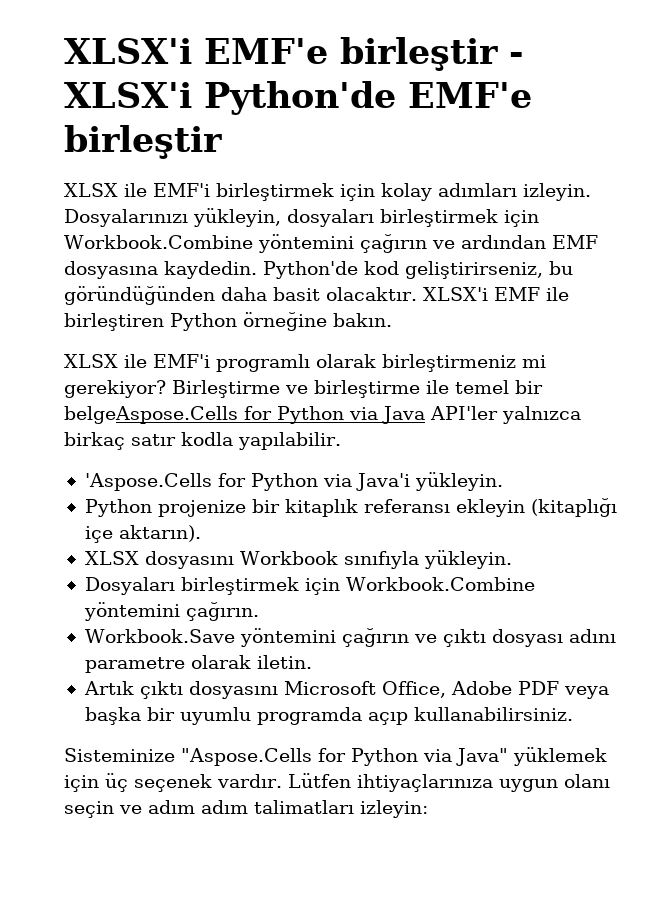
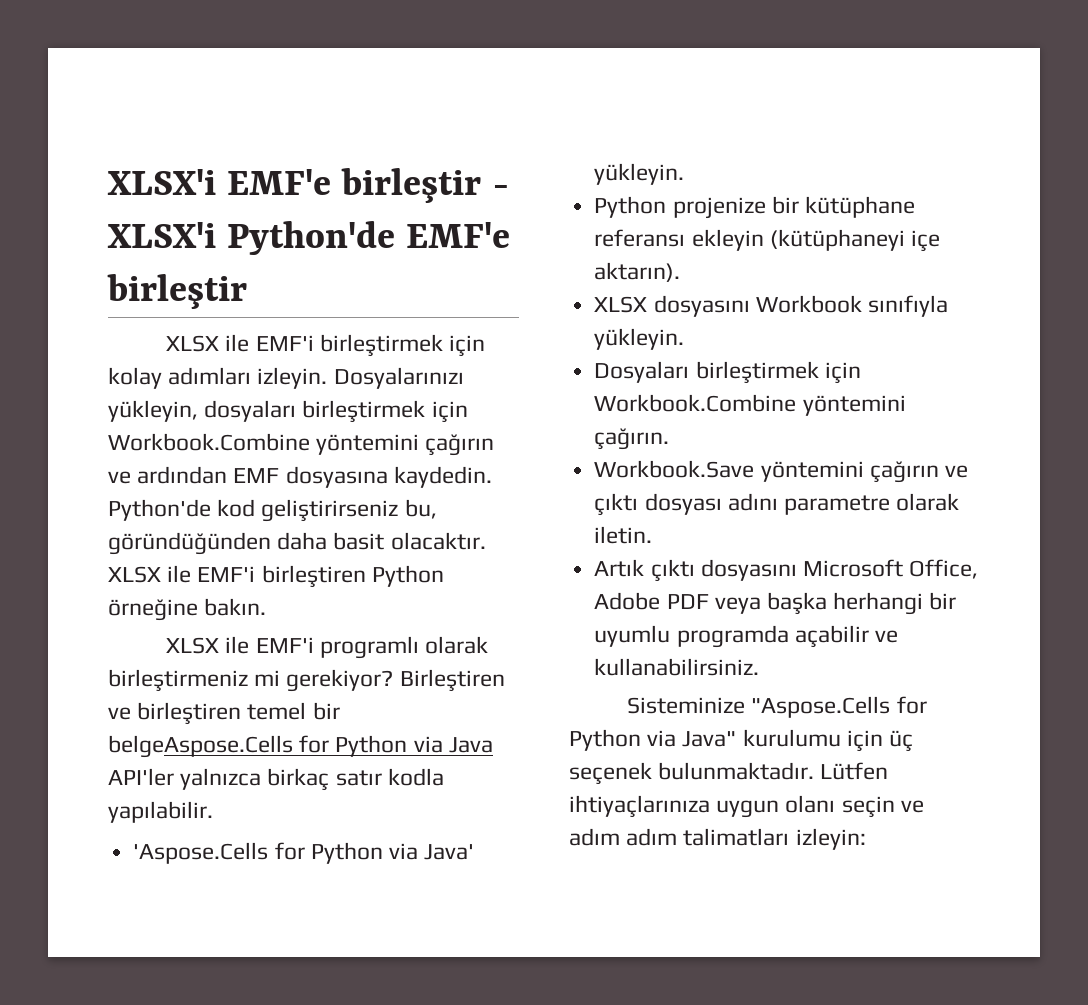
- Python'de kod geliştirirseniz, bu göründüğünden daha basit olacaktır.
+ Python'de kod geliştirirseniz bu, göründüğünden daha basit olacaktır.
- XLSX'i EMF ile birleştiren Python örneğine bakın.
+ XLSX ile EMF'i birleştiren Python örneğine bakın.
- Birleştirme ve birleştirme ile temel bir belgeAspose.Cells for Python via Java API'ler yalnızca birkaç satır kodla yapılabilir.
+ Birleştiren ve birleştiren temel bir belgeAspose.Cells for Python via Java API'ler yalnızca birkaç satır kodla yapılabilir.
- 'Aspose.Cells for Python via Java'i yükleyin.
+ 'Aspose.Cells for Python via Java' yükleyin.
- Python projenize bir kitaplık referansı ekleyin (kitaplığı içe aktarın).
+ Python projenize bir kütüphane referansı ekleyin (kütüphaneyi içe aktarın).
- Artık çıktı dosyasını Microsoft Office, Adobe PDF veya başka bir uyumlu programda açıp kullanabilirsiniz.
+ Artık çıktı dosyasını Microsoft Office, Adobe PDF veya başka herhangi bir uyumlu programda açabilir ve kullanabilirsiniz.
- Sisteminize "Aspose.Cells for Python via Java" yüklemek için üç seçenek vardır.
+ Sisteminize "Aspose.Cells for Python via Java" kurulumu için üç seçenek bulunmaktadır.

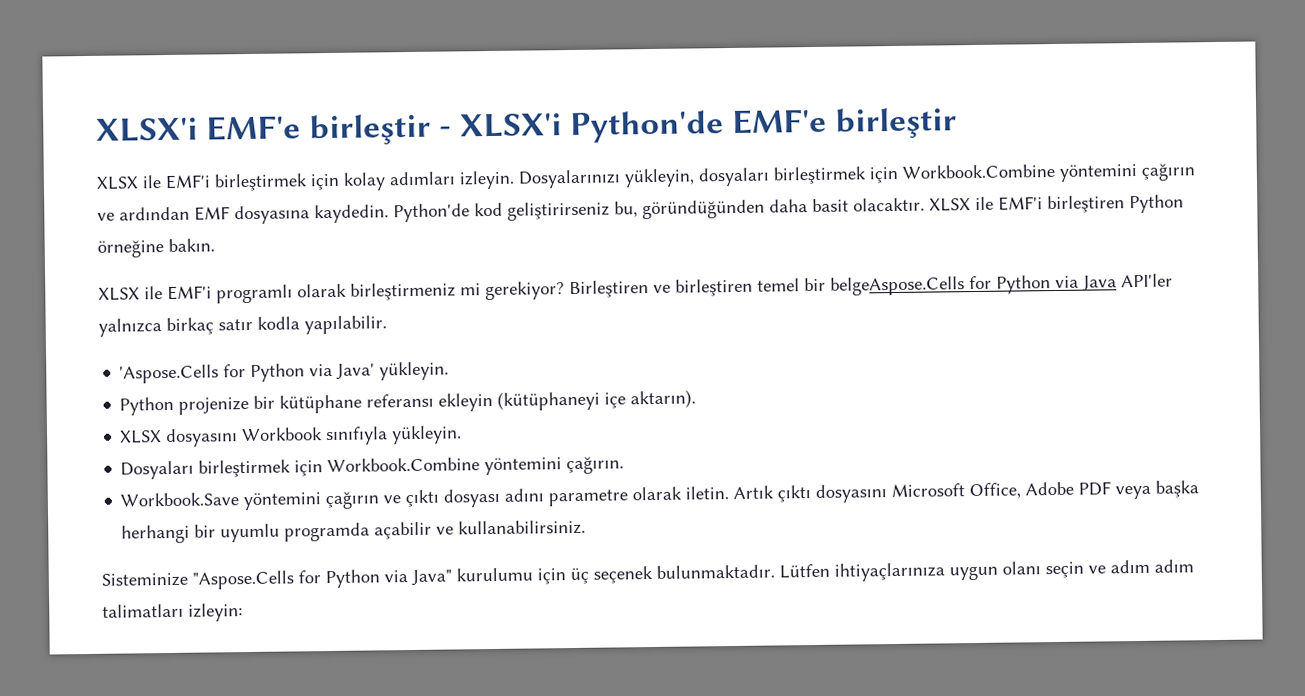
- Workbook.Save yöntemini çağırın ve çıktı dosyası adını parametre olarak iletin.
- Artık çıktı dosyasını Microsoft Office, Adobe PDF veya başka herhangi bir uyumlu programda açabilir ve kullanabilirsiniz.
+ Workbook.Save yöntemini çağırın ve çıktı dosyası adını parametre olarak iletin. Artık çıktı dosyasını Microsoft Office, Adobe PDF veya başka herhangi bir uyumlu programda açabilir ve kullanabilirsiniz.

